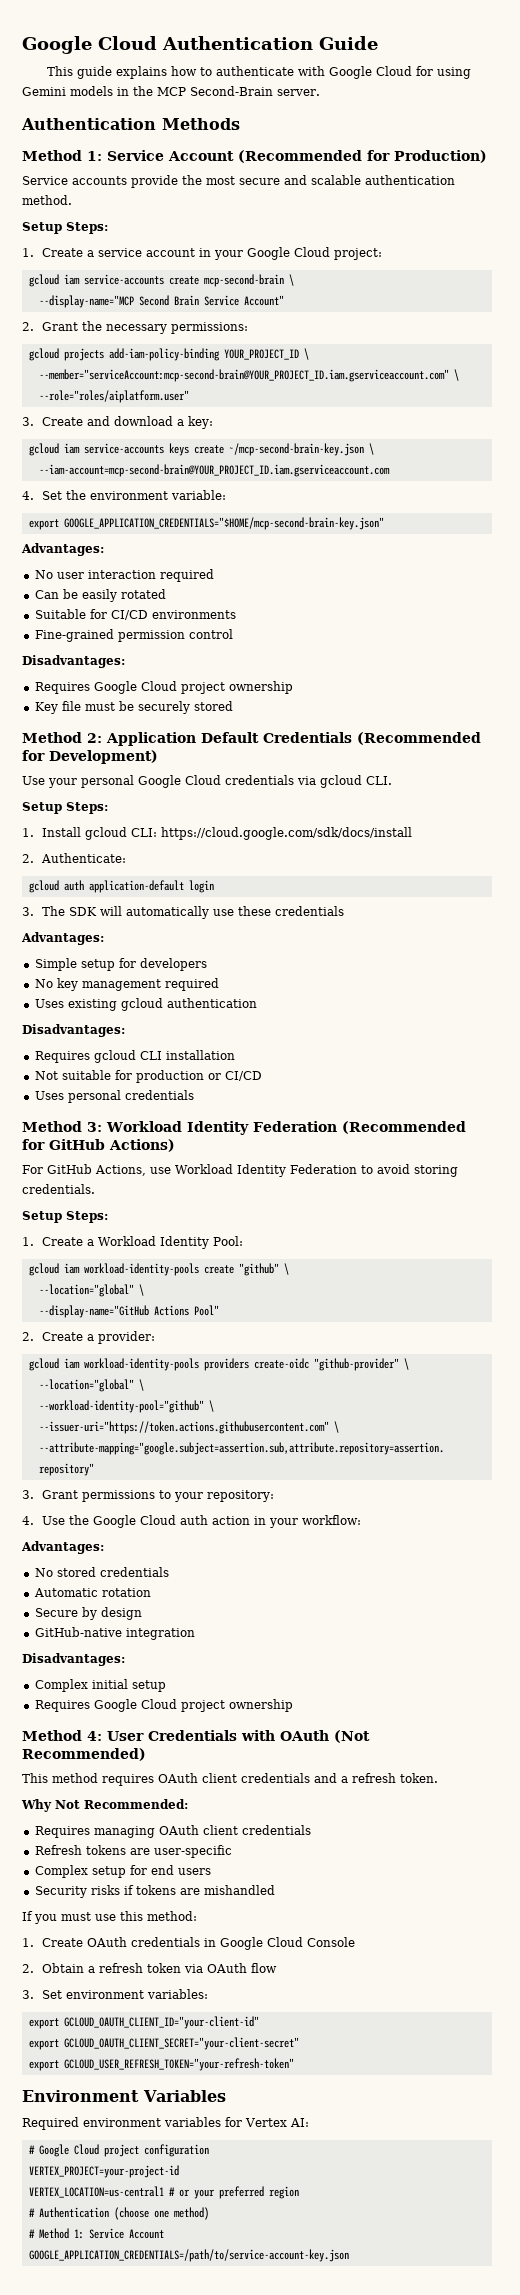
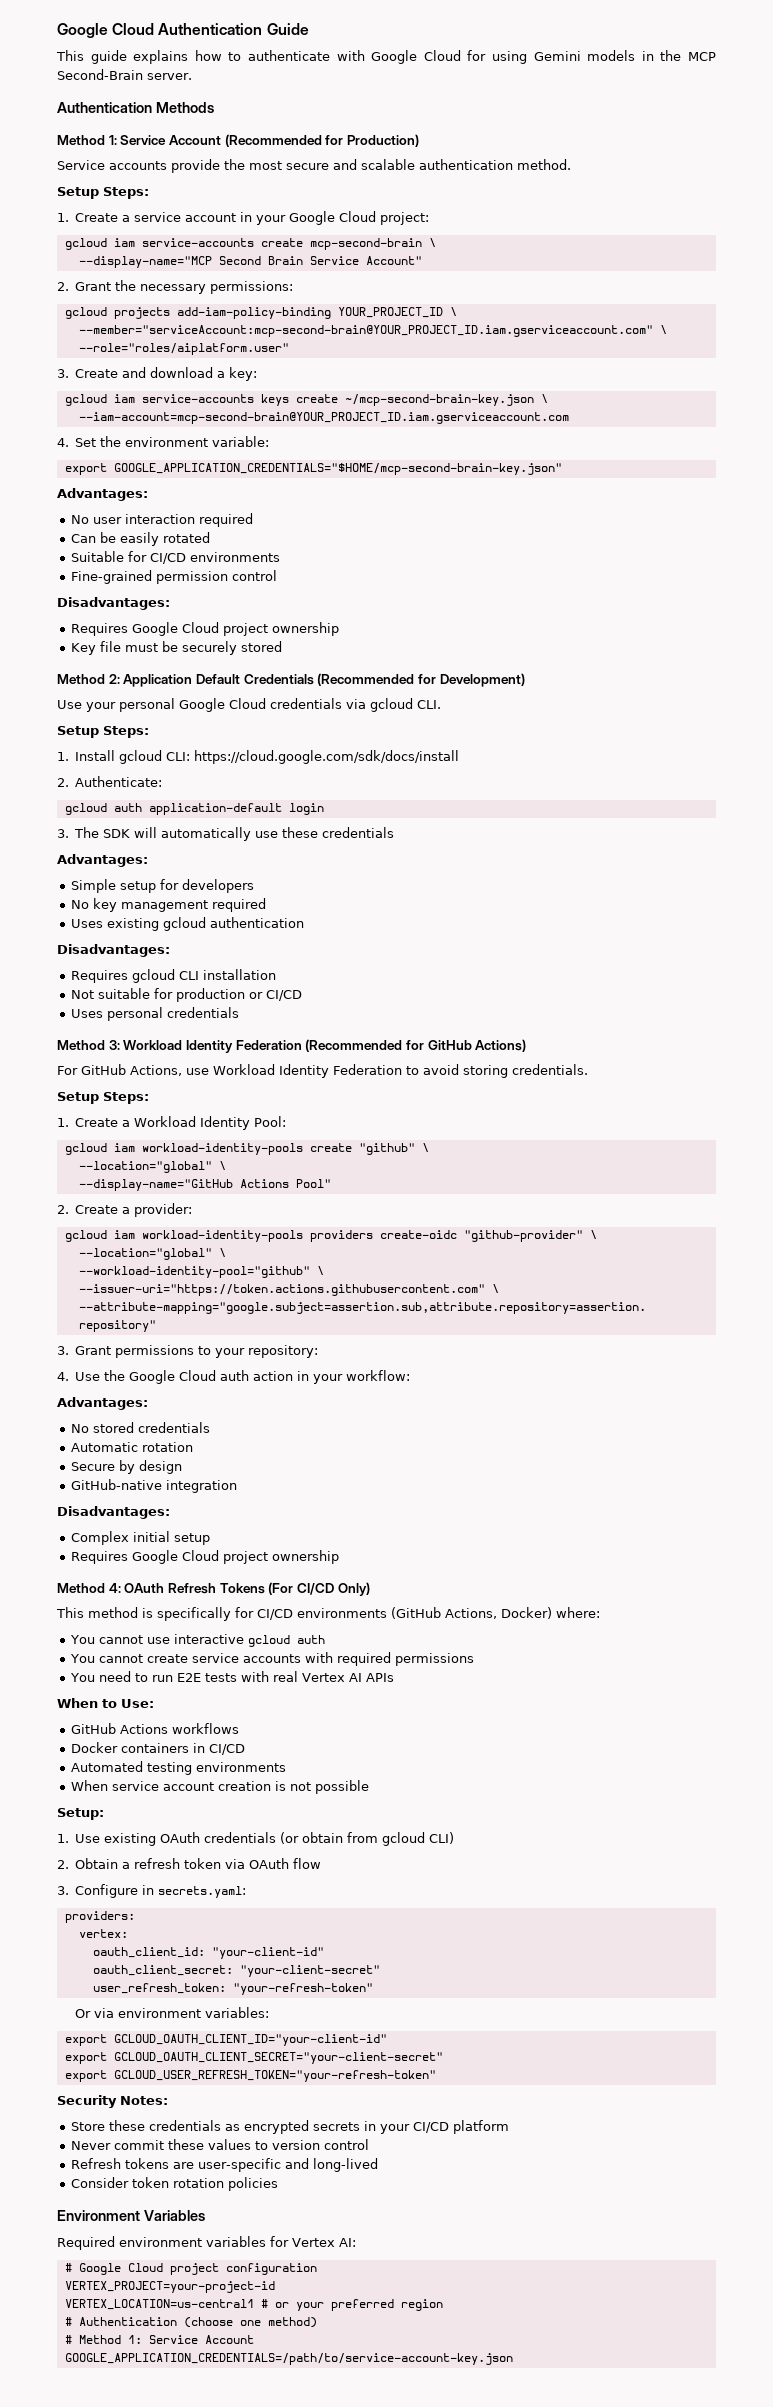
- Method 4: User Credentials with OAuth (Not Recommended)
- This method requires OAuth client credentials and a refresh token.
- Why Not Recommended:
- Requires managing OAuth client credentials
- Refresh tokens are user-specific
- Complex setup for end users
- Security risks if tokens are mishandled
- If you must use this method:
- 1. Create OAuth credentials in Google Cloud Console
+ Method 4: OAuth Refresh Tokens (For CI/CD Only)
+ This method is specifically for CI/CD environments (GitHub Actions, Docker) where:
+ You cannot use interactive gcloud auth
+ You cannot create service accounts with required permissions
+ You need to run E2E tests with real Vertex AI APIs
+ When to Use:
+ GitHub Actions workflows
+ Docker containers in CI/CD
+ Automated testing environments
+ When service account creation is not possible
+ Setup:
+ 1. Use existing OAuth credentials (or obtain from gcloud CLI)
- 3. Set environment variables:
+ 3. Configure in secrets.yaml:
+ providers:
+ vertex:
+ oauth_client_id: "your-client-id"
+ oauth_client_secret: "your-client-secret"
+ user_refresh_token: "your-refresh-token"
+ Or via environment variables:
+ Security Notes:
+ Store these credentials as encrypted secrets in your CI/CD platform
+ Never commit these values to version control
+ Refresh tokens are user-specific and long-lived
+ Consider token rotation policies

